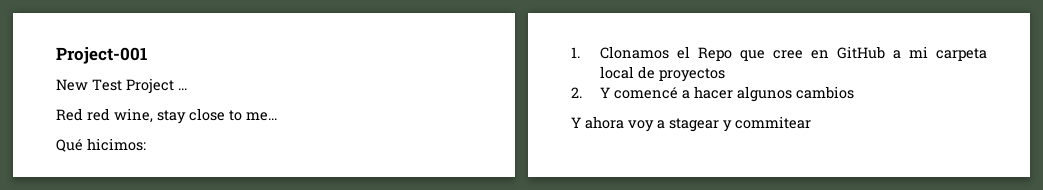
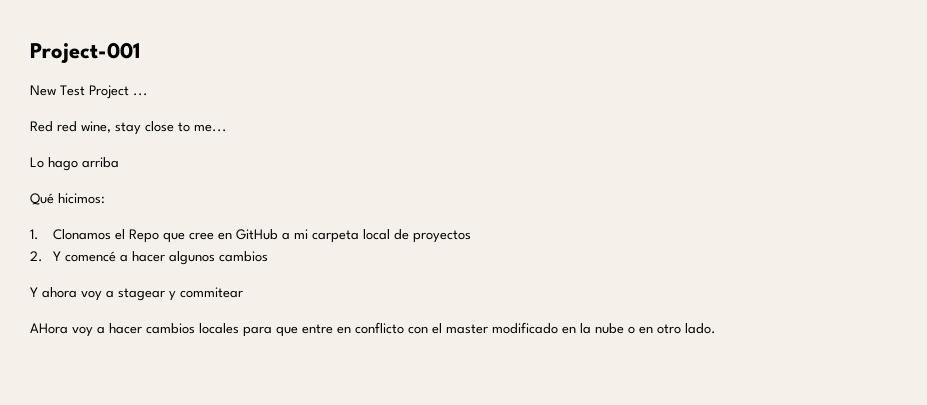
+ Lo hago arriba
+ AHora voy a hacer cambios locales para que entre en conflicto con el master modificado en la nube o en otro lado.

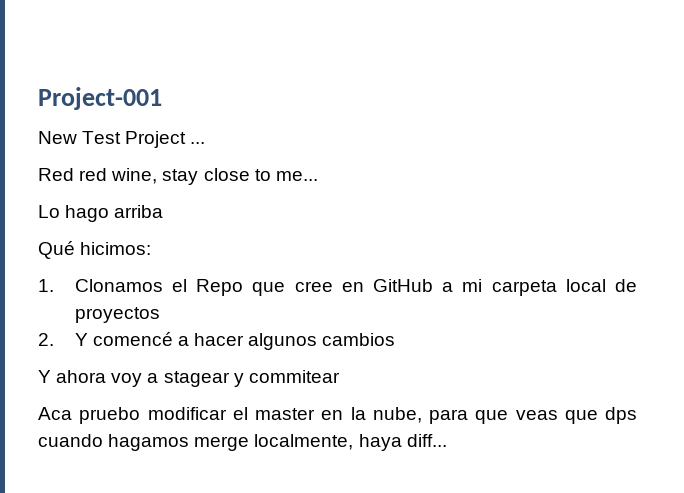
- AHora voy a hacer cambios locales para que entre en conflicto con el master modificado en la nube o en otro lado.
+ Aca pruebo modificar el master en la nube, para que veas que dps cuando hagamos merge localmente, haya diff...

